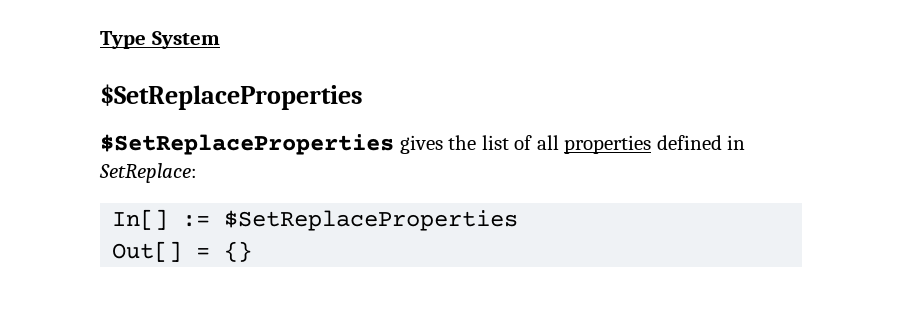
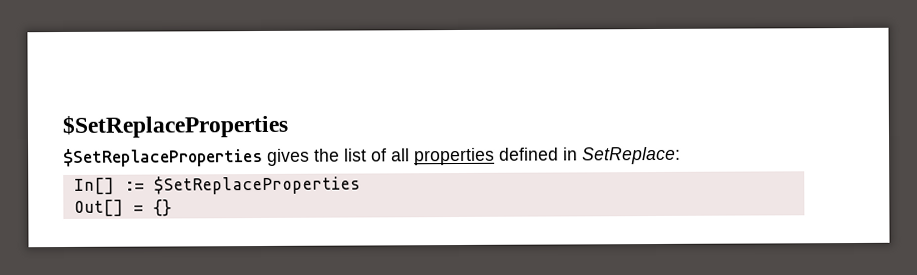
- Type System

